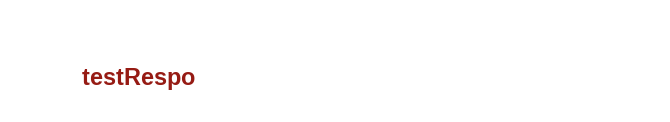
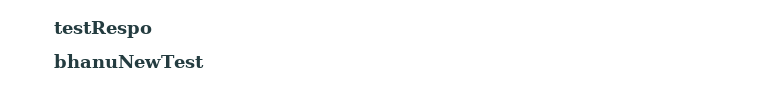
+ bhanuNewTest

